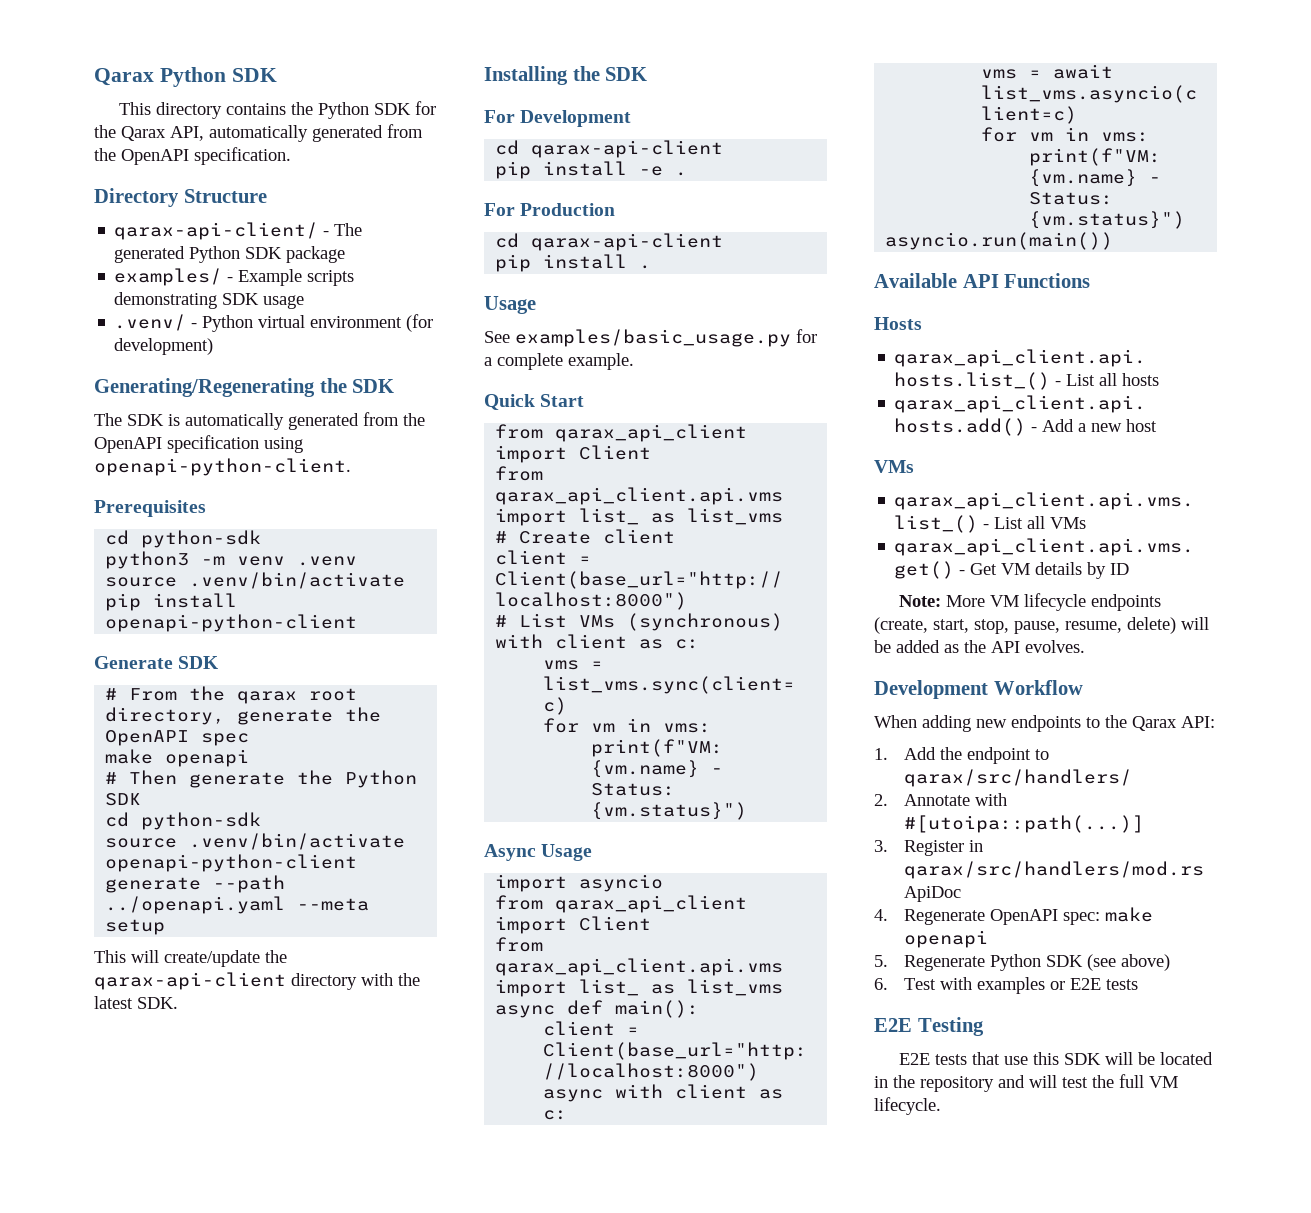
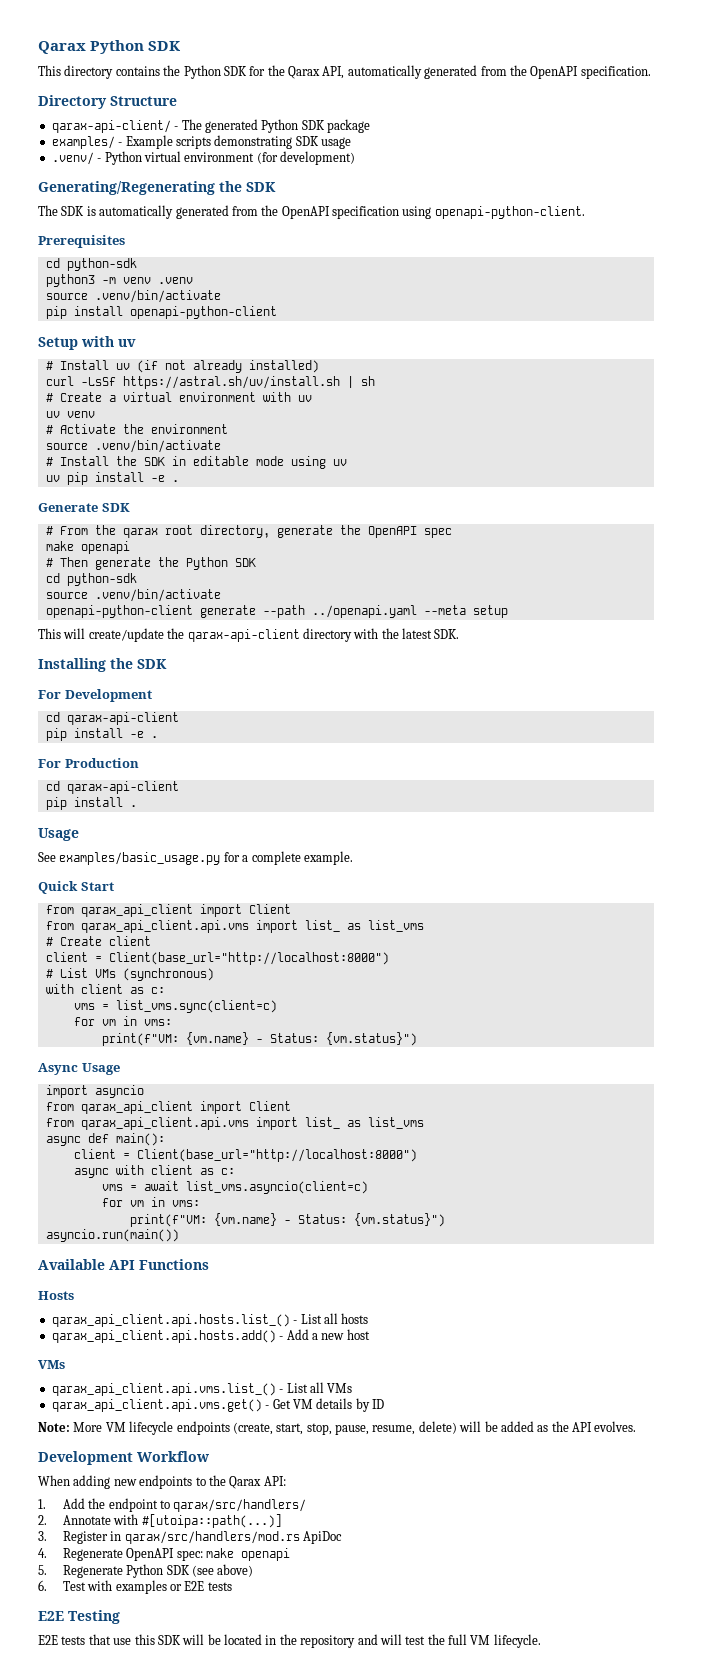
+ Setup with uv
+ # Install uv (if not already installed)
+ curl -LsSf https://astral.sh/uv/install.sh | sh
+ # Create a virtual environment with uv
+ uv venv
+ # Activate the environment
+ source .venv/bin/activate
+ # Install the SDK in editable mode using uv
+ uv pip install -e .

